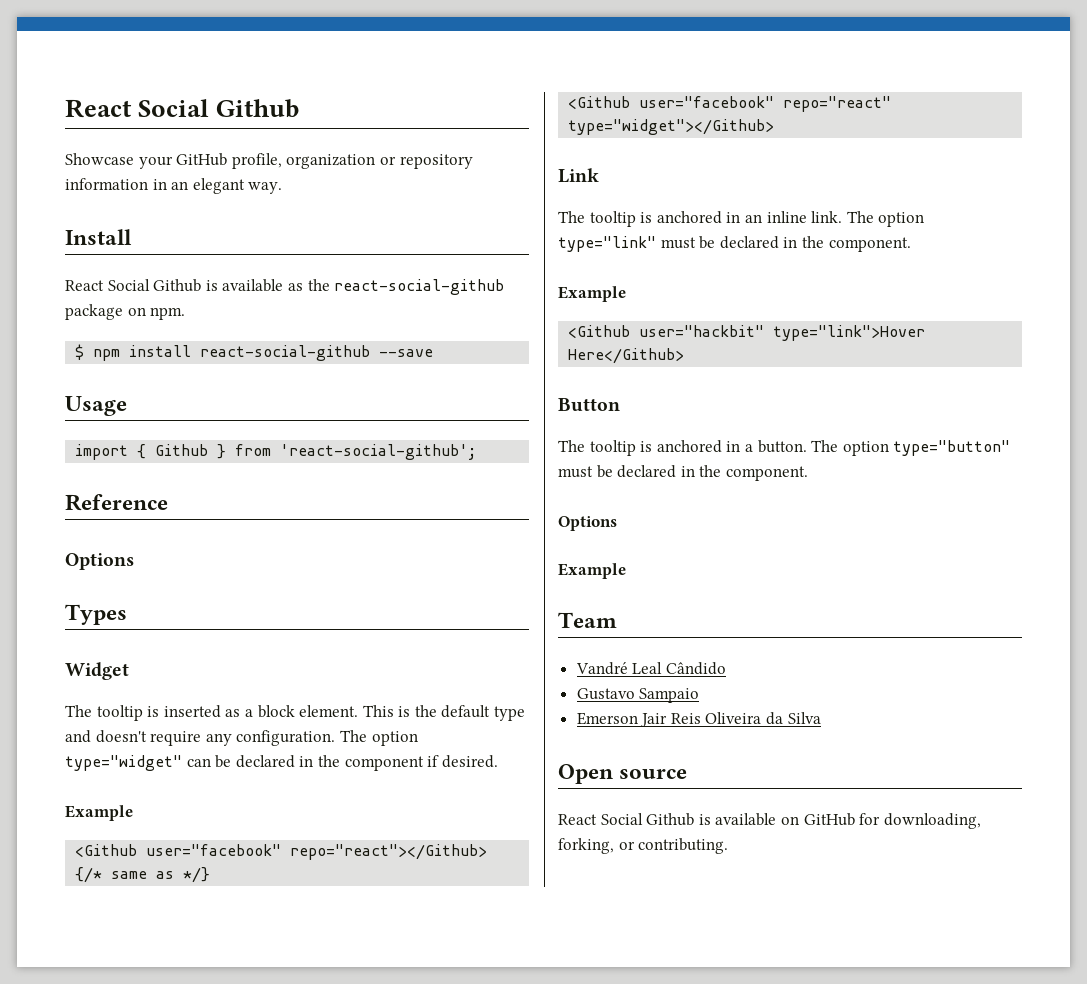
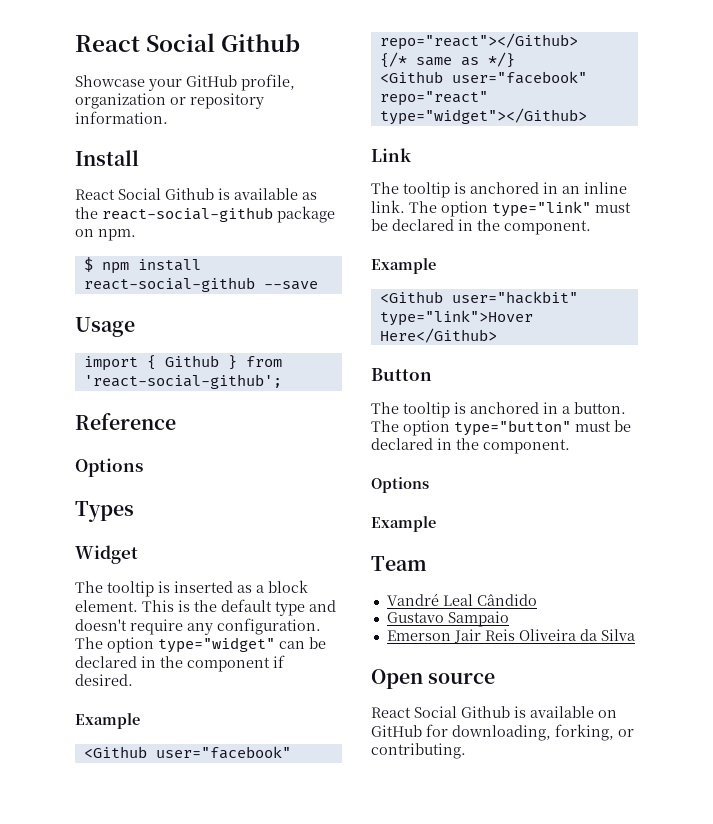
- Showcase your GitHub profile, organization or repository information in an elegant way.
+ Showcase your GitHub profile, organization or repository information.

